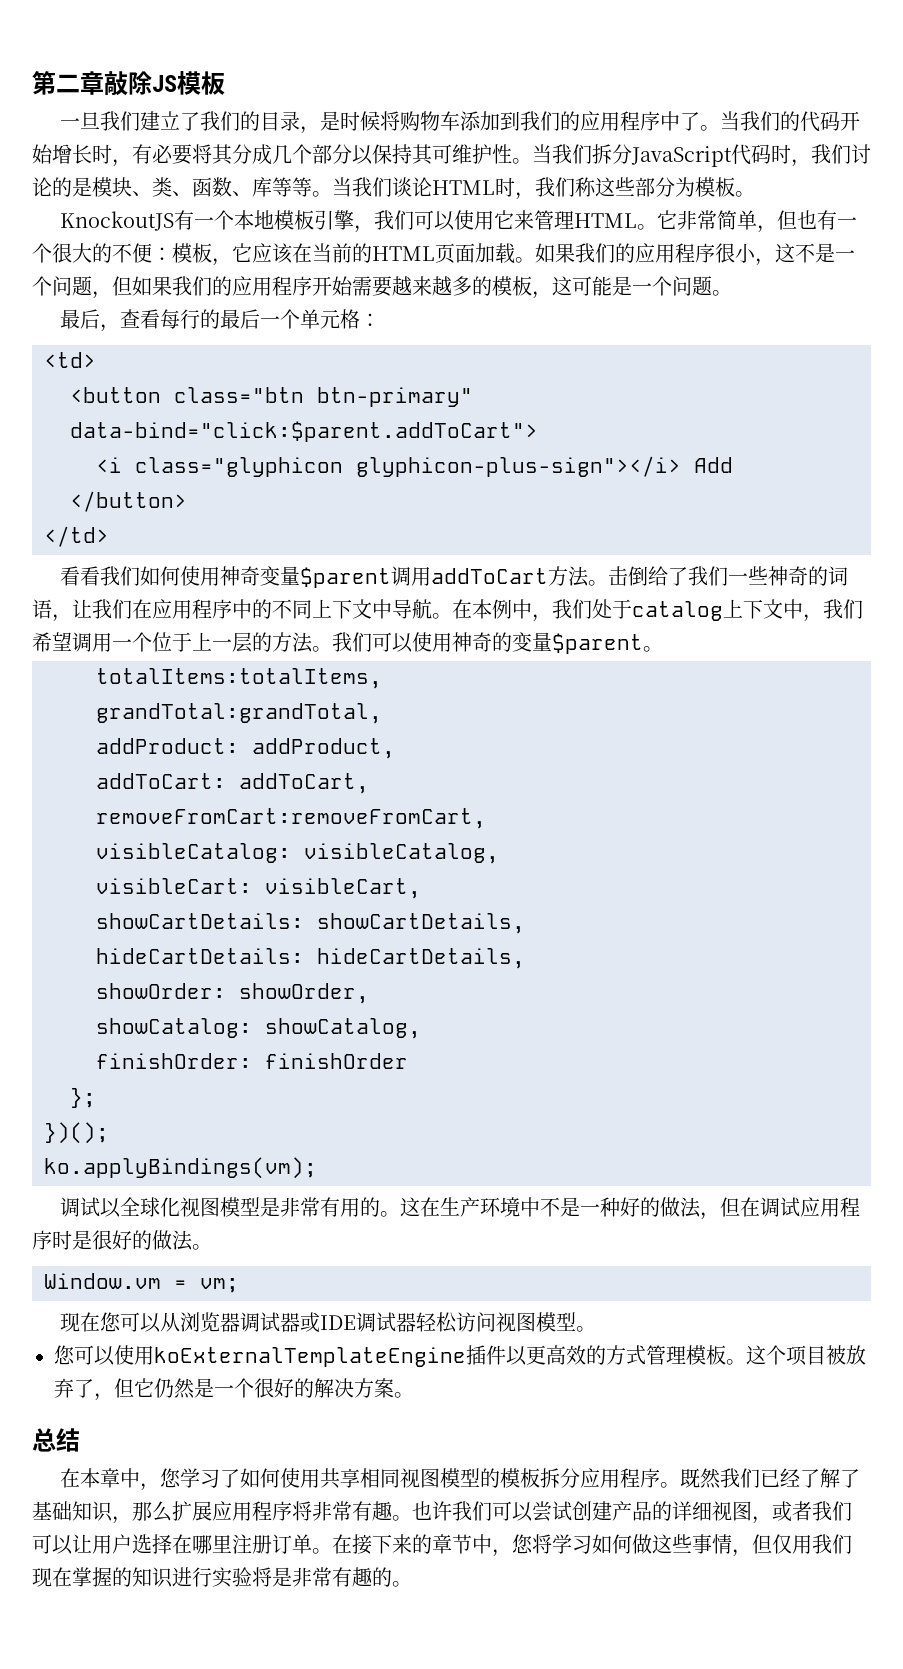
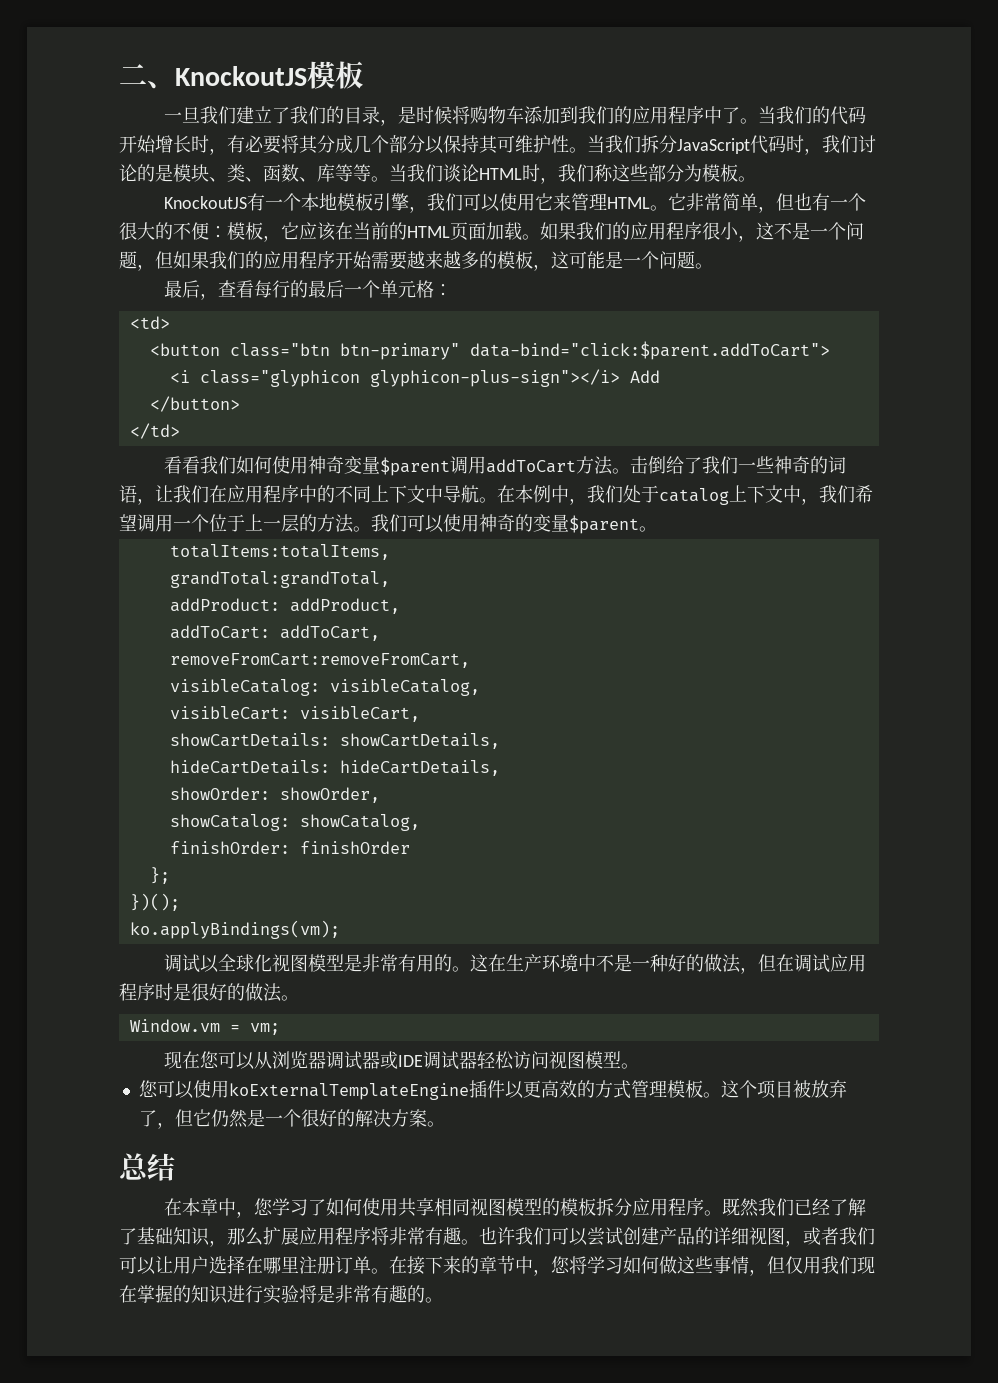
- 第二章敲除JS模板
+ 二、KnockoutJS模板

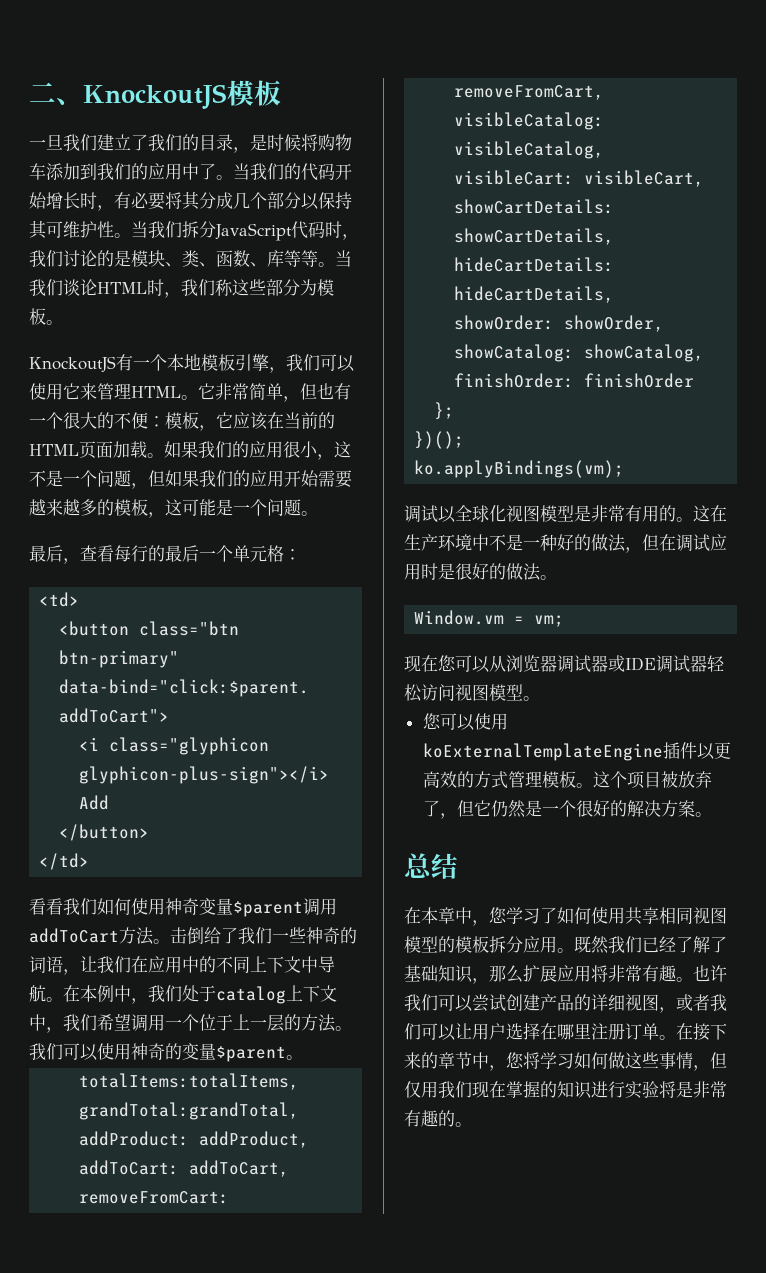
- 一旦我们建立了我们的目录，是时候将购物车添加到我们的应用程序中了。
+ 一旦我们建立了我们的目录，是时候将购物车添加到我们的应用中了。
- 如果我们的应用程序很小，这不是一个问题，但如果我们的应用程序开始需要越来越多的模板，这可能是一个问题。
+ 如果我们的应用很小，这不是一个问题，但如果我们的应用开始需要越来越多的模板，这可能是一个问题。
- 击倒给了我们一些神奇的词语，让我们在应用程序中的不同上下文中导航。
+ 击倒给了我们一些神奇的词语，让我们在应用中的不同上下文中导航。
- 这在生产环境中不是一种好的做法，但在调试应用程序时是很好的做法。
+ 这在生产环境中不是一种好的做法，但在调试应用时是很好的做法。
- 在本章中，您学习了如何使用共享相同视图模型的模板拆分应用程序。
+ 在本章中，您学习了如何使用共享相同视图模型的模板拆分应用。
- 既然我们已经了解了基础知识，那么扩展应用程序将非常有趣。
+ 既然我们已经了解了基础知识，那么扩展应用将非常有趣。

